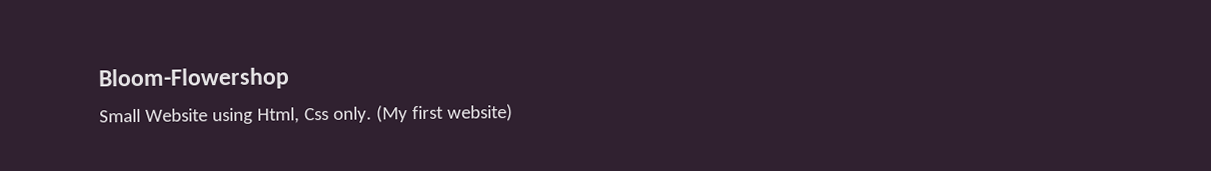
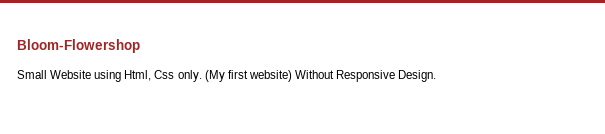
- (My first website)
+ (My first website) Without Responsive Design.

